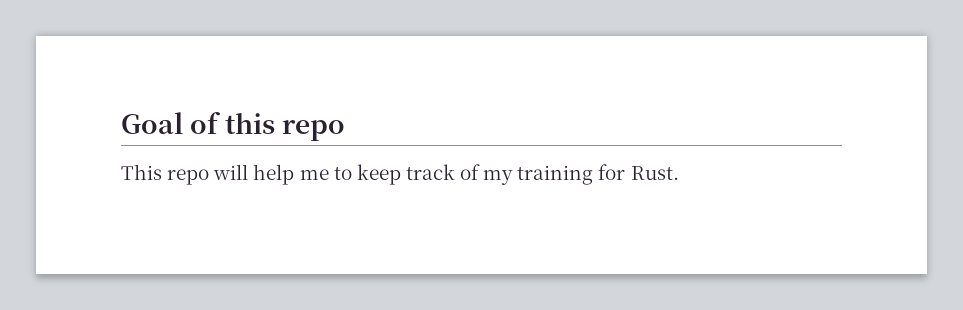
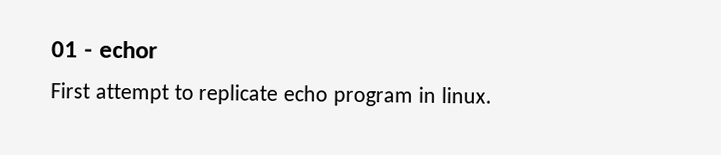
- Goal of this repo
- This repo will help me to keep track of my training for Rust.
+ 01 - echor
+ First attempt to replicate echo program in linux.

